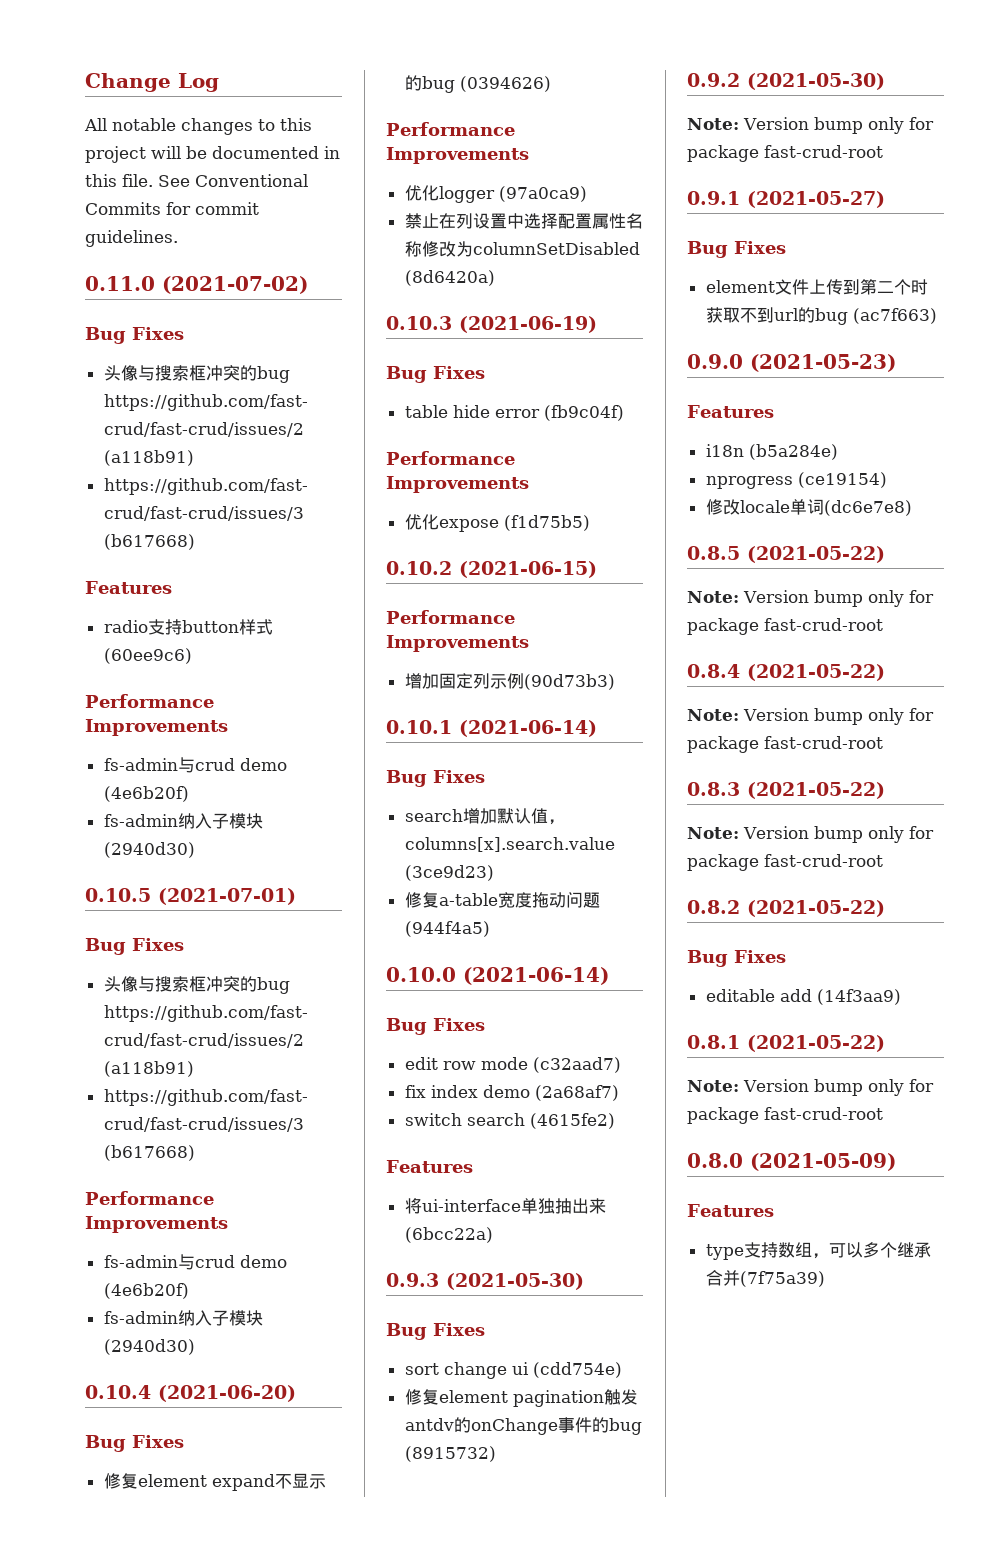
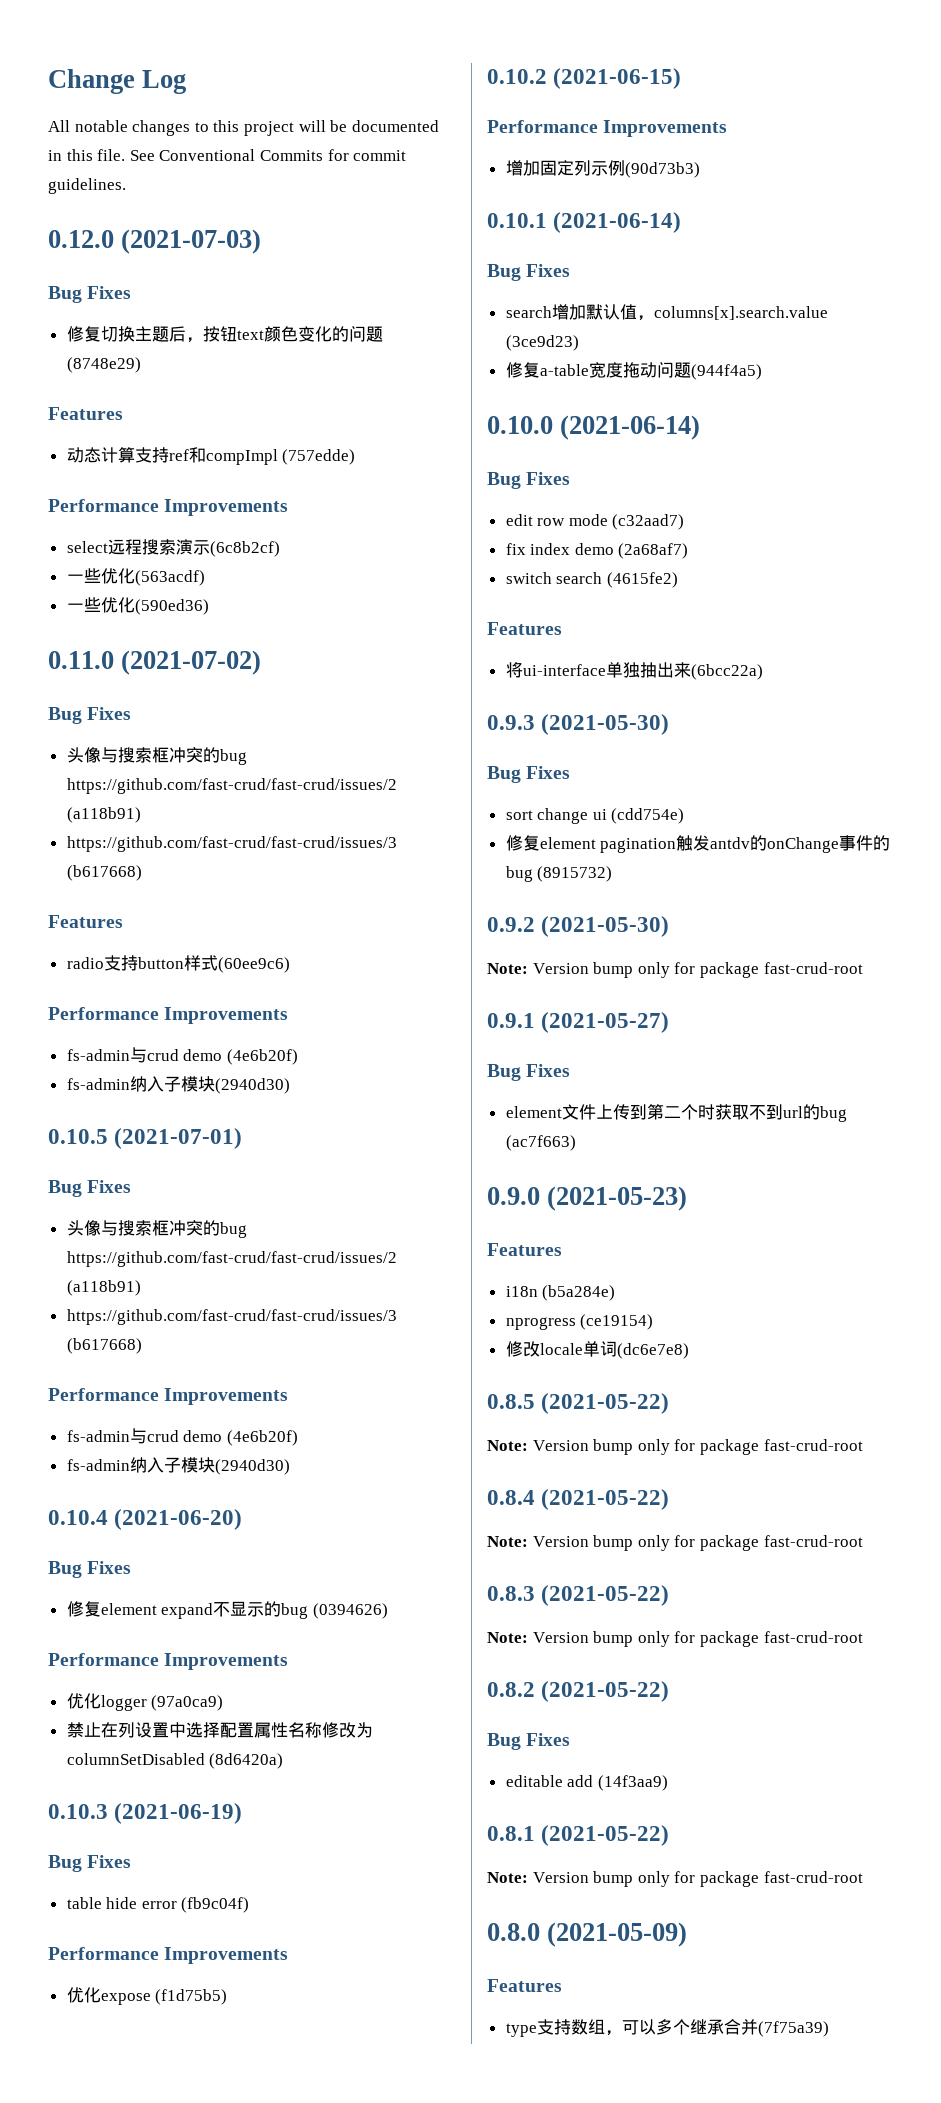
+ 0.12.0 (2021-07-03)
+ Bug Fixes
+ 修复切换主题后，按钮text颜色变化的问题(8748e29)
+ Features
+ 动态计算支持ref和compImpl (757edde)
+ Performance Improvements
+ select远程搜索演示(6c8b2cf)
+ 一些优化(563acdf)
+ 一些优化(590ed36)

